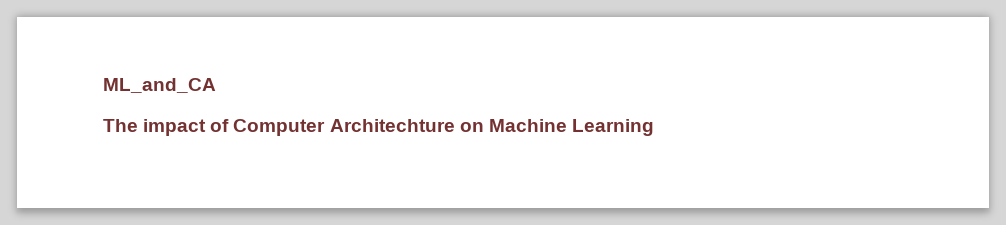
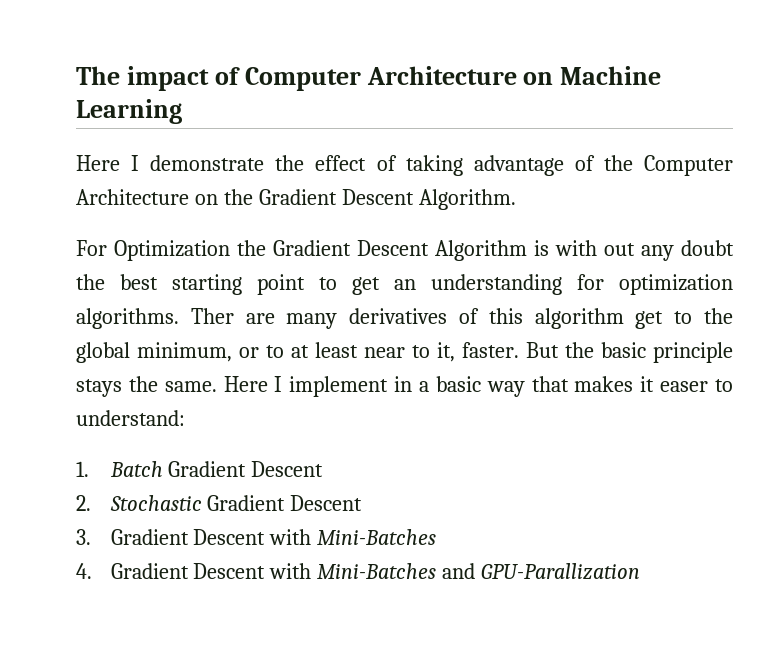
- ML_and_CA
- The impact of Computer Architechture on Machine Learning
+ The impact of Computer Architecture on Machine Learning
+ Here I demonstrate the effect of taking advantage of the Computer Architecture on the Gradient Descent Algorithm.
+ For Optimization the Gradient Descent Algorithm is with out any doubt the best starting point to get an understanding for optimization algorithms. Ther are many derivatives of this algorithm get to the global minimum, or to at least near to it, faster. But the basic principle stays the same. Here I implement in a basic way that makes it easer to understand:
+ 1. Batch Gradient Descent
+ 2. Stochastic Gradient Descent
+ 3. Gradient Descent with Mini-Batches
+ 4. Gradient Descent with Mini-Batches and GPU-Parallization

